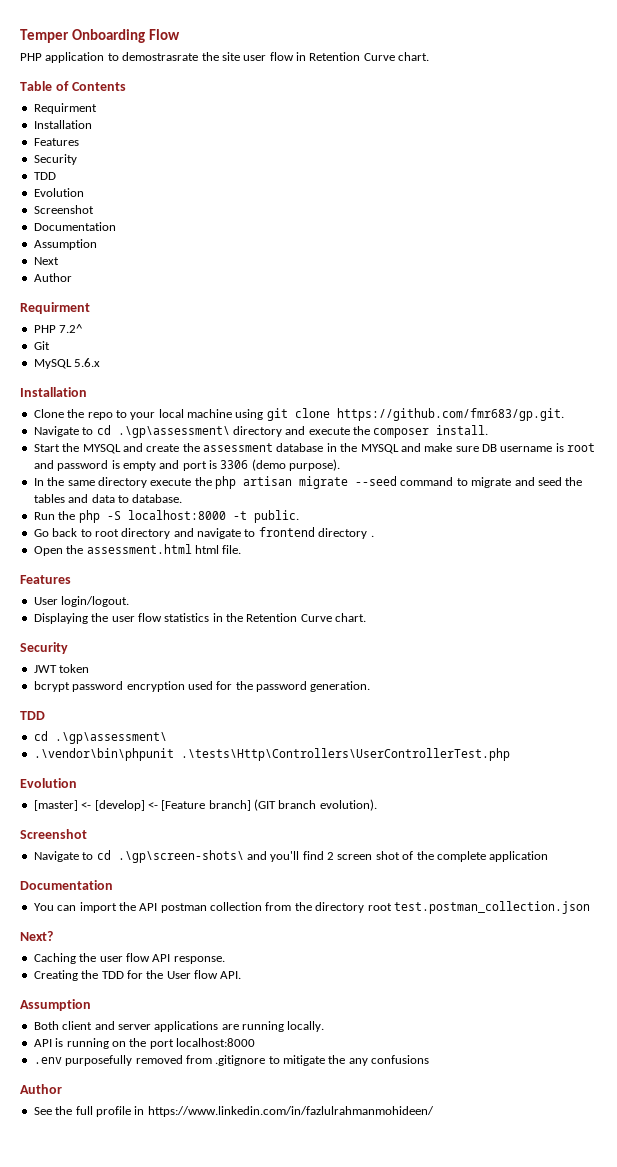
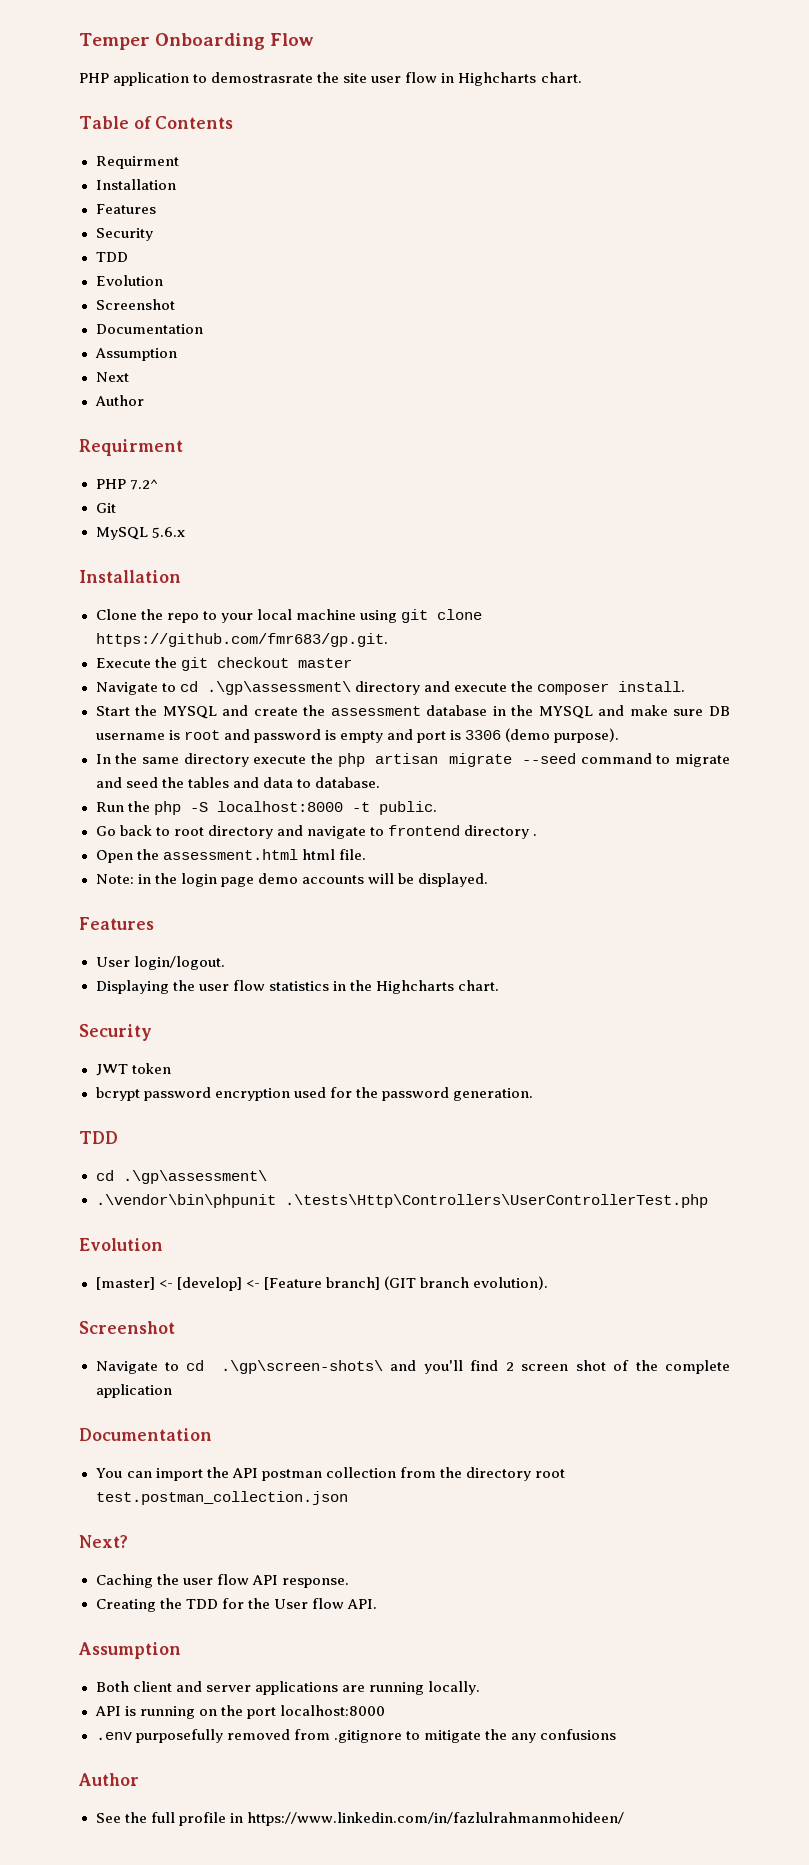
- PHP application to demostrasrate the site user flow in Retention Curve chart.
+ PHP application to demostrasrate the site user flow in Highcharts chart.
+ Execute the git checkout master
+ Note: in the login page demo accounts will be displayed.
- Displaying the user flow statistics in the Retention Curve chart.
+ Displaying the user flow statistics in the Highcharts chart.

